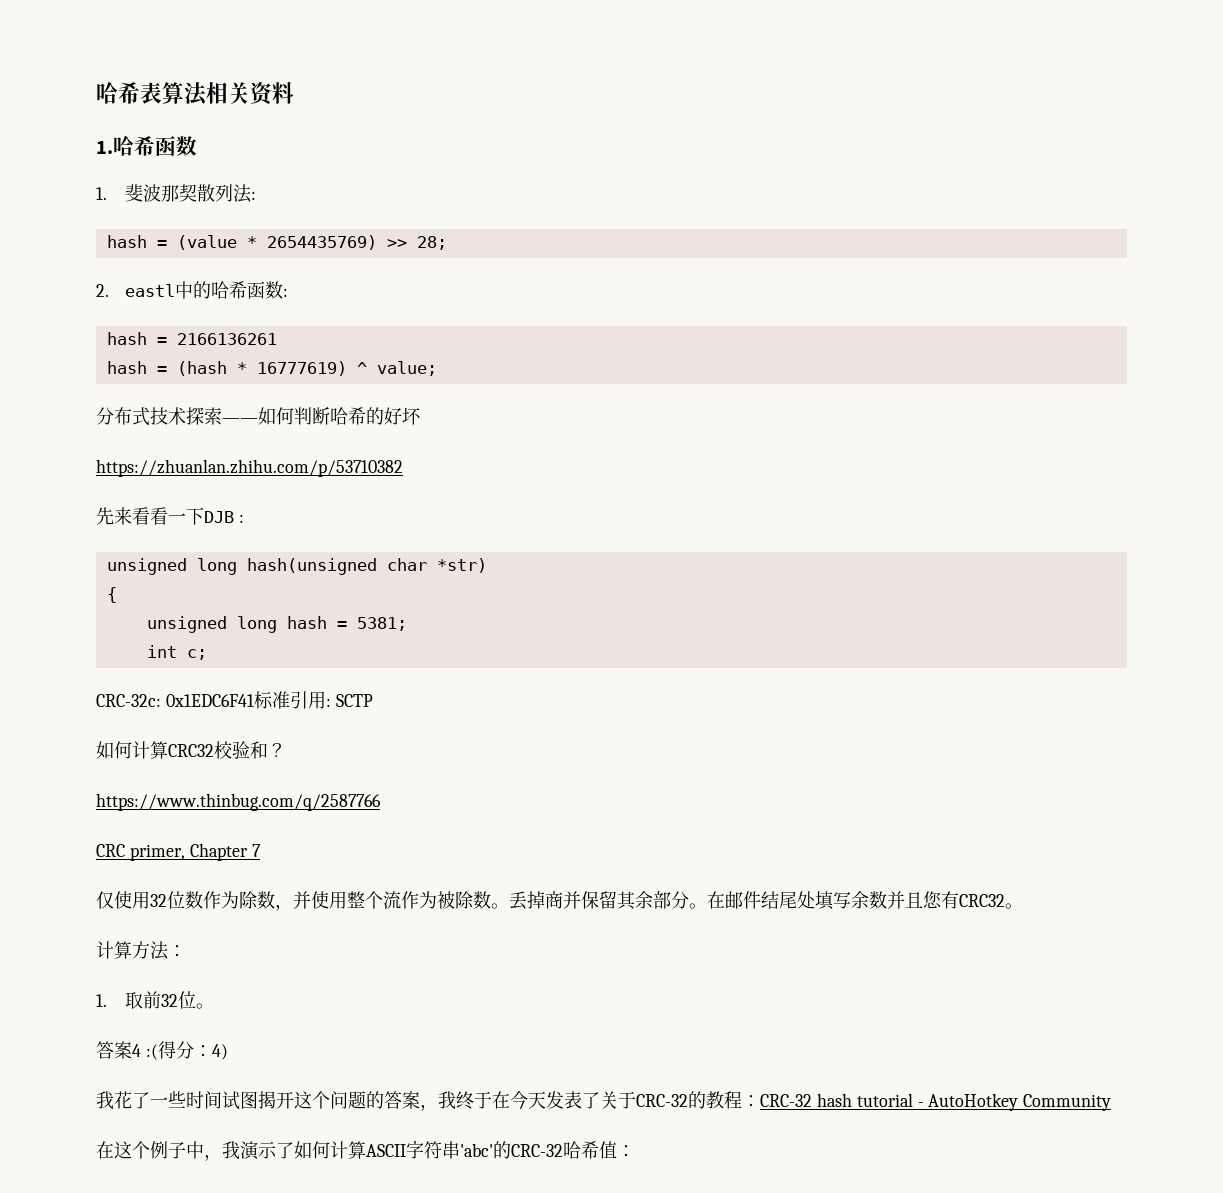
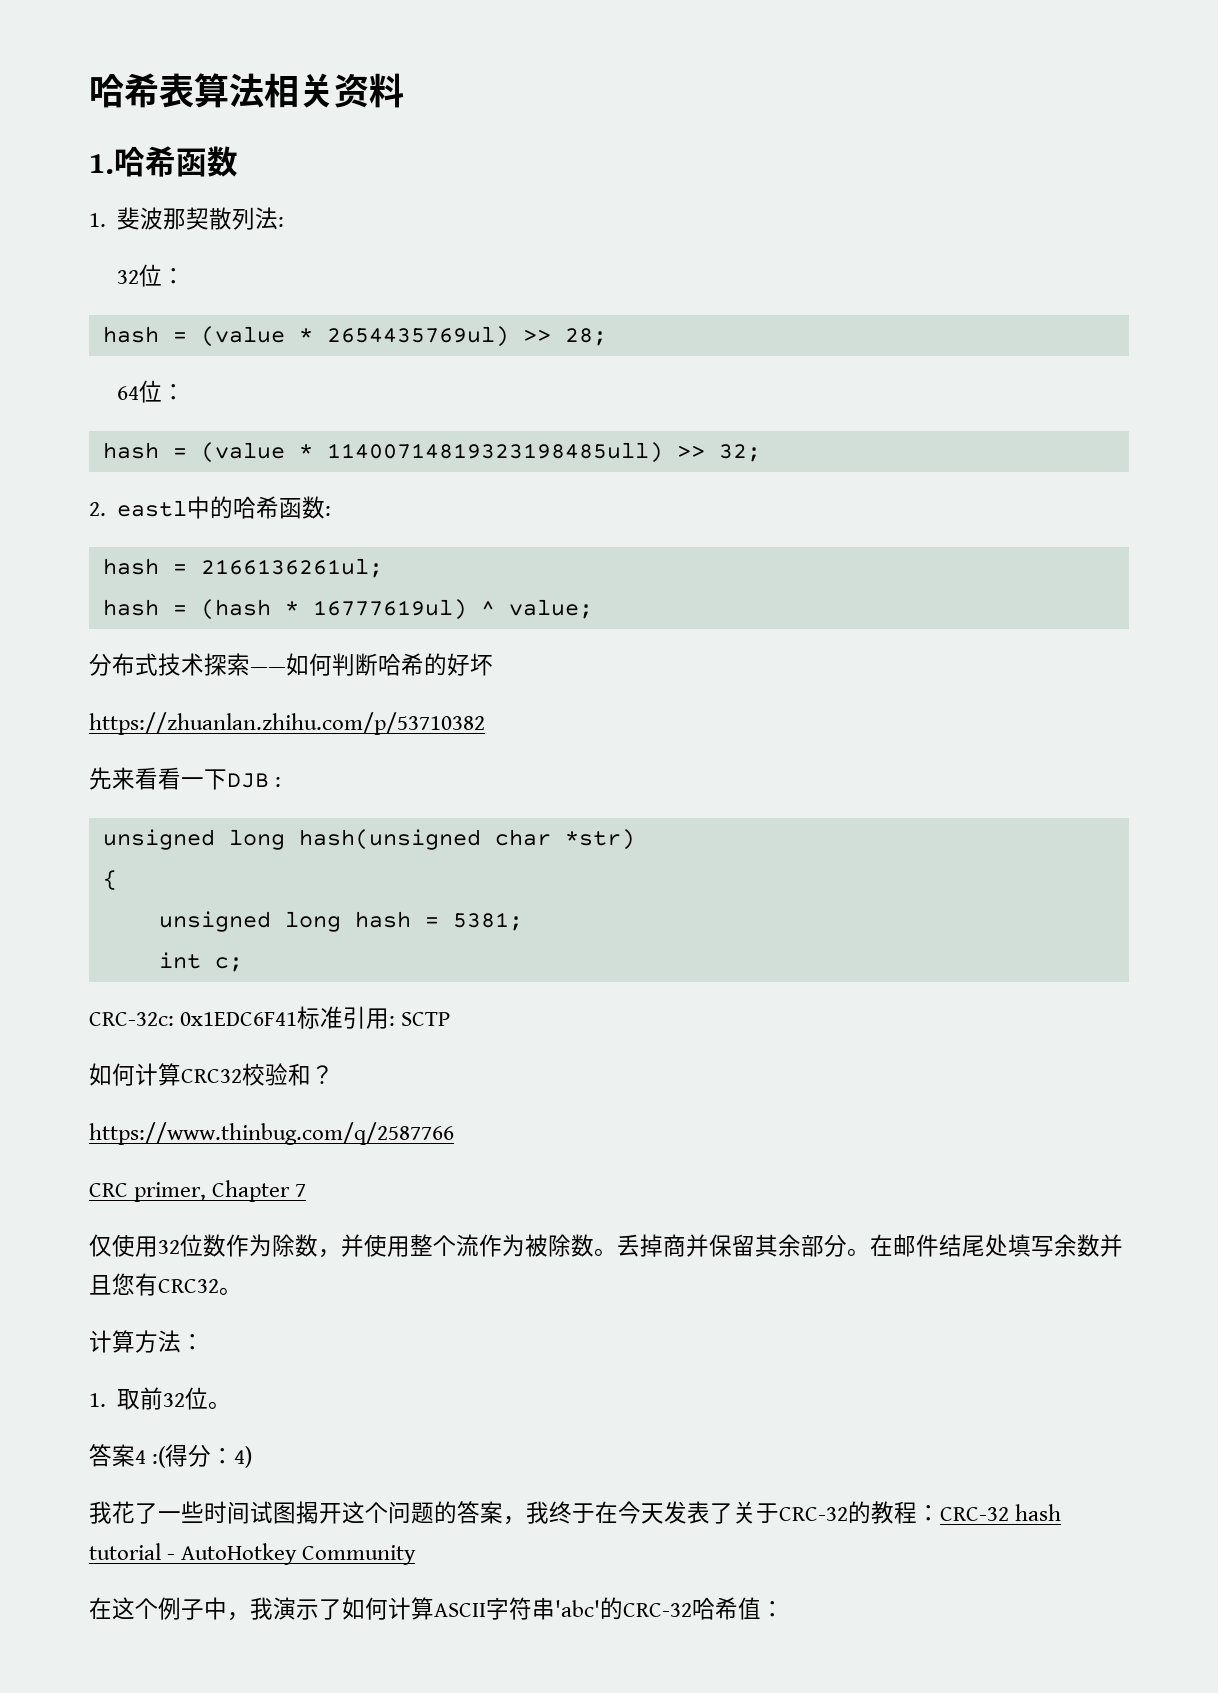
- hash = (value * 2654435769) >> 28;
+ 32位：
+ hash = (value * 2654435769ul) >> 28;
+ 64位：
+ hash = (value * 11400714819323198485ull) >> 32;
- hash = 2166136261
+ hash = 2166136261ul;
- hash = (hash * 16777619) ^ value;
+ hash = (hash * 16777619ul) ^ value;

